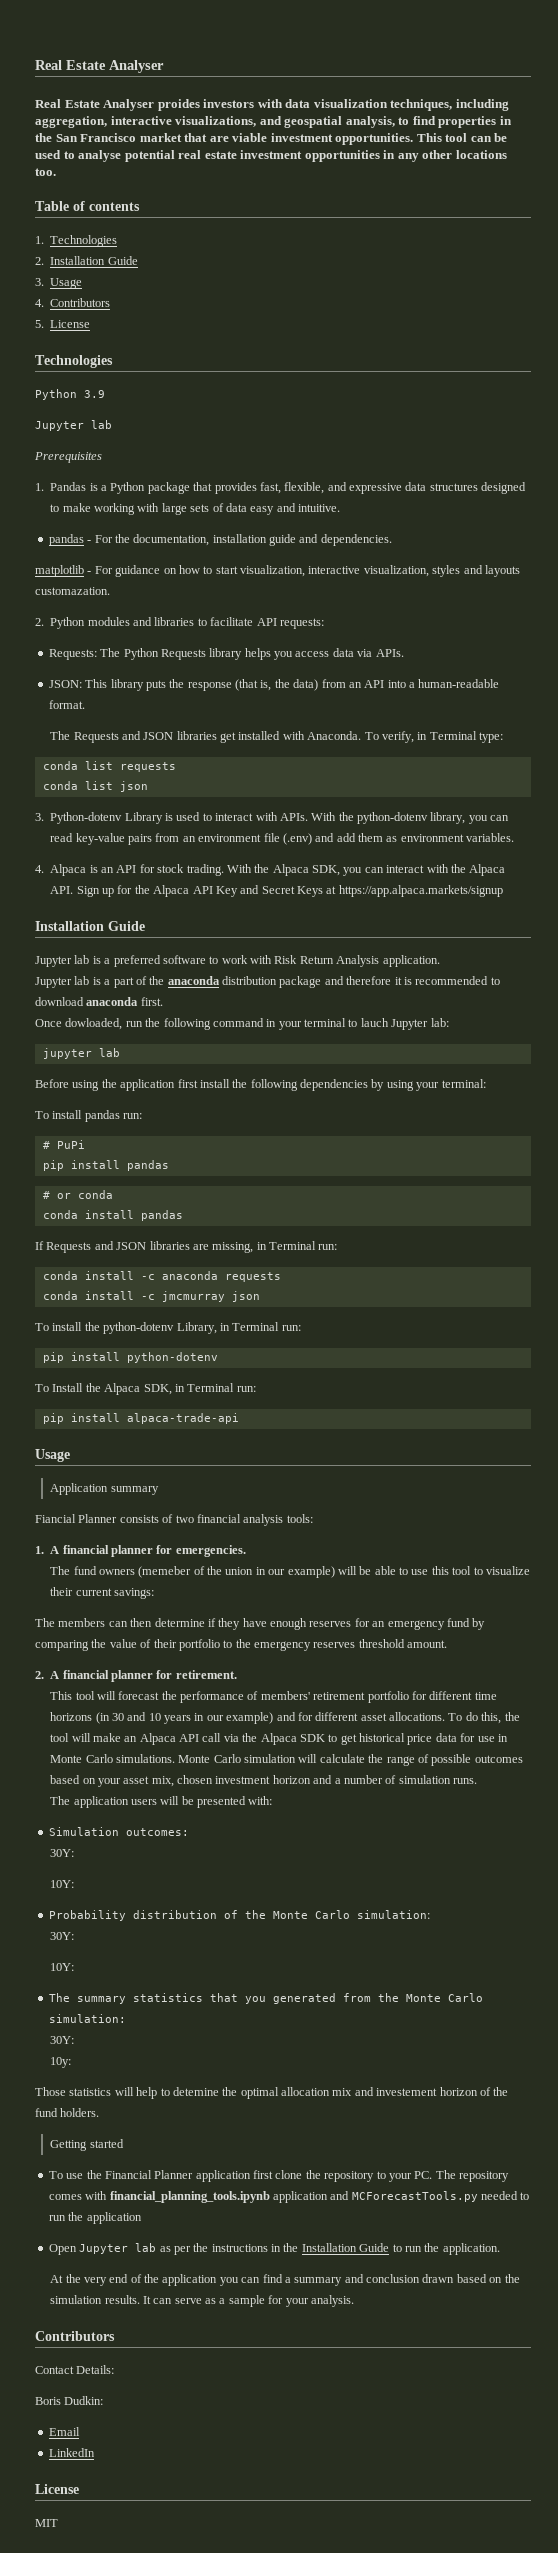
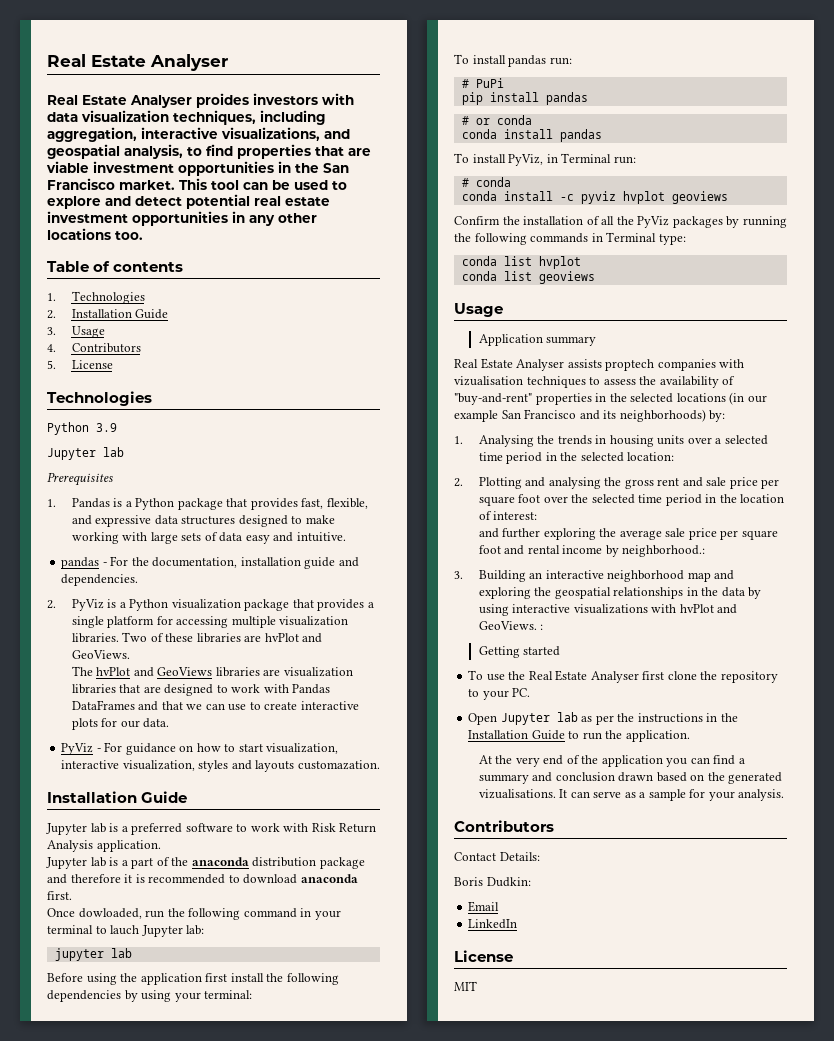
- Real Estate Analyser proides investors with data visualization techniques, including aggregation, interactive visualizations, and geospatial analysis, to find properties in the San Francisco market that are viable investment opportunities.
+ Real Estate Analyser proides investors with data visualization techniques, including aggregation, interactive visualizations, and geospatial analysis, to find properties that are viable investment opportunities in the San Francisco market.
- This tool can be used to analyse potential real estate investment opportunities in any other locations too.
+ This tool can be used to explore and detect potential real estate investment opportunities in any other locations too.
- matplotlib - For guidance on how to start visualization, interactive visualization, styles and layouts customazation.
+ 2. PyViz is a Python visualization package that provides a single platform for accessing multiple visualization libraries. Two of these libraries are hvPlot and GeoViews.
+ The hvPlot and GeoViews libraries are visualization libraries that are designed to work with Pandas DataFrames and that we can use to create interactive plots for our data.
+ PyViz - For guidance on how to start visualization, interactive visualization, styles and layouts customazation.
- 2. Python modules and libraries to facilitate API requests:
- Requests: The Python Requests library helps you access data via APIs.
- JSON: This library puts the response (that is, the data) from an API into a human-readable format.
- The Requests and JSON libraries get installed with Anaconda. To verify, in Terminal type:
- conda list requests
- conda list json
- 3. Python-dotenv Library is used to interact with APIs. With the python-dotenv library, you can read key-value pairs from an environment file (.env) and add them as environment variables.
- 4. Alpaca is an API for stock trading. With the Alpaca SDK, you can interact with the Alpaca API. Sign up for the Alpaca API Key and Secret Keys at https://app.alpaca.markets/signup
- If Requests and JSON libraries are missing, in Terminal run:
- conda install -c anaconda requests
- conda install -c jmcmurray json
- To install the python-dotenv Library, in Terminal run:
- pip install python-dotenv
- To Install the Alpaca SDK, in Terminal run:
- pip install alpaca-trade-api
+ To install PyViz, in Terminal run:
+ # conda
+ conda install -c pyviz hvplot geoviews
+ Confirm the installation of all the PyViz packages by running the following commands in Terminal type:
+ conda list hvplot
+ conda list geoviews
  Usage
  Application summary
- Fiancial Planner consists of two financial analysis tools:
- 1. A financial planner for emergencies.
- The fund owners (memeber of the union in our example) will be able to use this tool to visualize their current savings:
- The members can then determine if they have enough reserves for an emergency fund by comparing the value of their portfolio to the emergency reserves threshold amount.
- 2. A financial planner for retirement.
- This tool will forecast the performance of members' retirement portfolio for different time horizons (in 30 and 10 years in our example) and for different asset allocations. To do this, the tool will make an Alpaca API call via the Alpaca SDK to get historical price data for use in Monte Carlo simulations. Monte Carlo simulation will calculate the range of possible outcomes based on your asset mix, chosen investment horizon and a number of simulation runs.
- The application users will be presented with:
- Simulation outcomes:
- 30Y:
- 10Y:
- Probability distribution of the Monte Carlo simulation:
- 30Y:
- 10Y:
- The summary statistics that you generated from the Monte Carlo simulation:
- 30Y:
- 10y:
- Those statistics will help to detemine the optimal allocation mix and investement horizon of the fund holders.
+ Real Estate Analyser assists proptech companies with vizualisation techniques to assess the availability of "buy-and-rent" properties in the selected locations (in our example San Francisco and its neighborhoods) by:
+ 1. Analysing the trends in housing units over a selected time period in the selected location:
+ 2. Plotting and analysing the gross rent and sale price per square foot over the selected time period in the location of interest:
+ and further exploring the average sale price per square foot and rental income by neighborhood.:
+ 3. Building an interactive neighborhood map and exploring the geospatial relationships in the data by using interactive visualizations with hvPlot and GeoViews. :
- To use the Financial Planner application first clone the repository to your PC. The repository comes with financial_planning_tools.ipynb application and MCForecastTools.py needed to run the application
+ To use the Real Estate Analyser first clone the repository to your PC.
- At the very end of the application you can find a summary and conclusion drawn based on the simulation results.
+ At the very end of the application you can find a summary and conclusion drawn based on the generated vizualisations.

